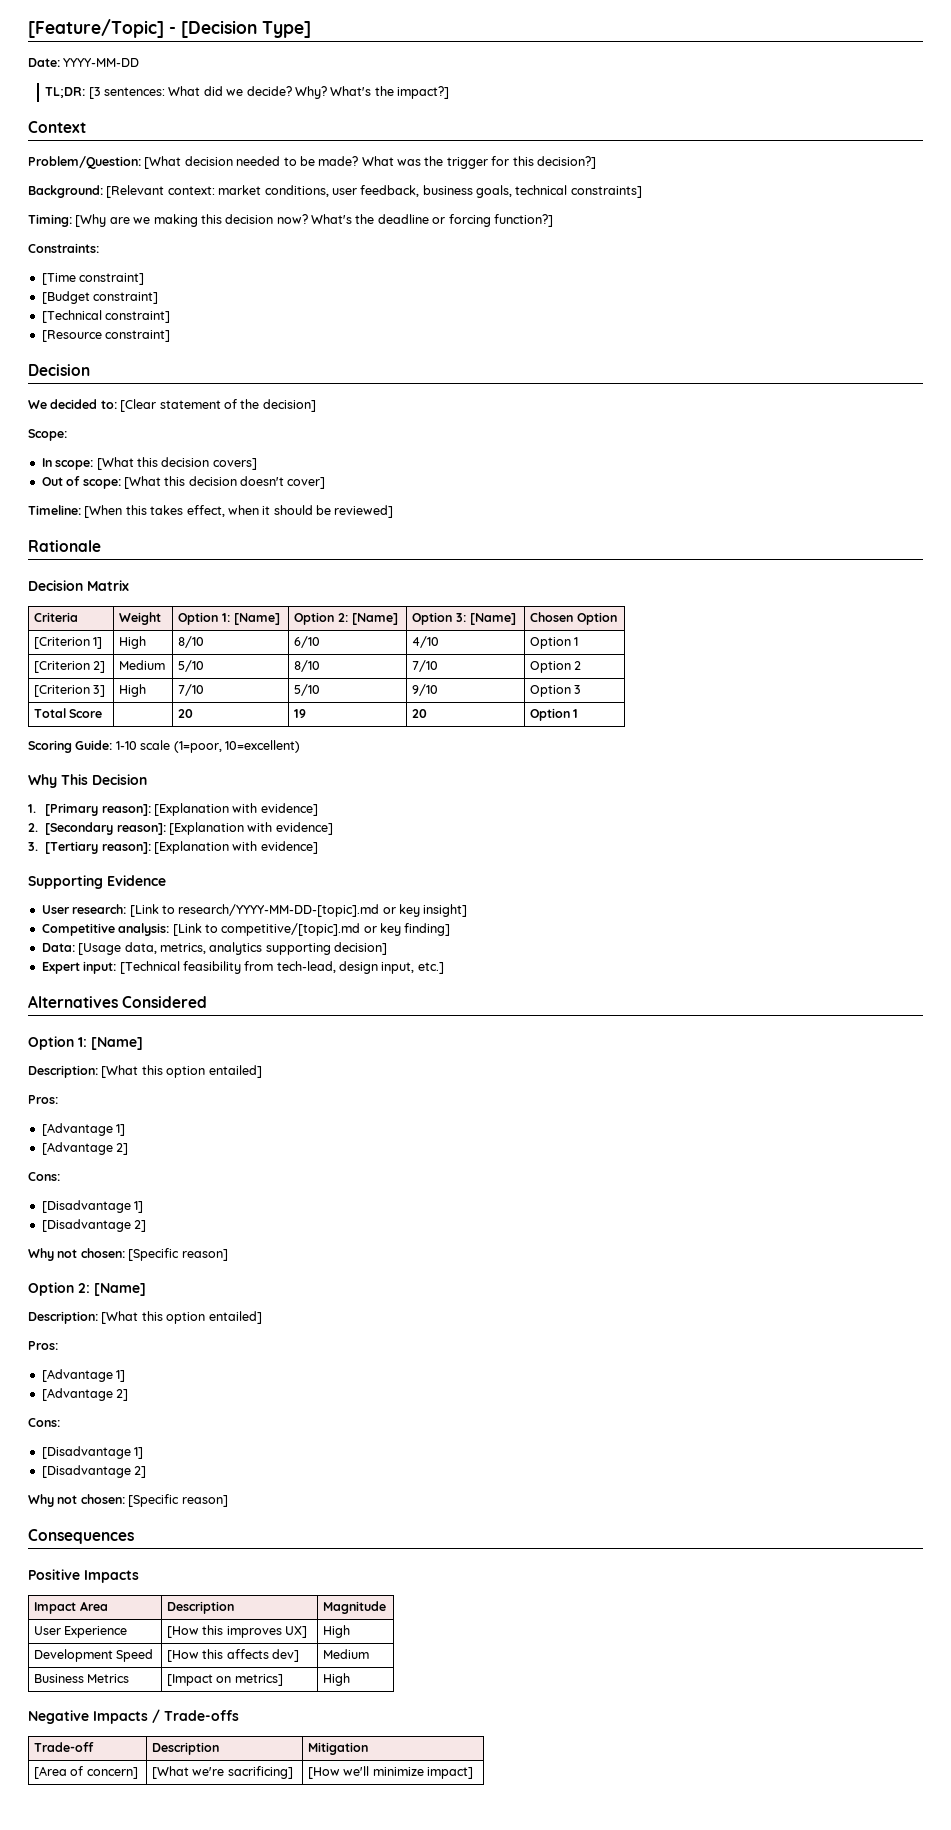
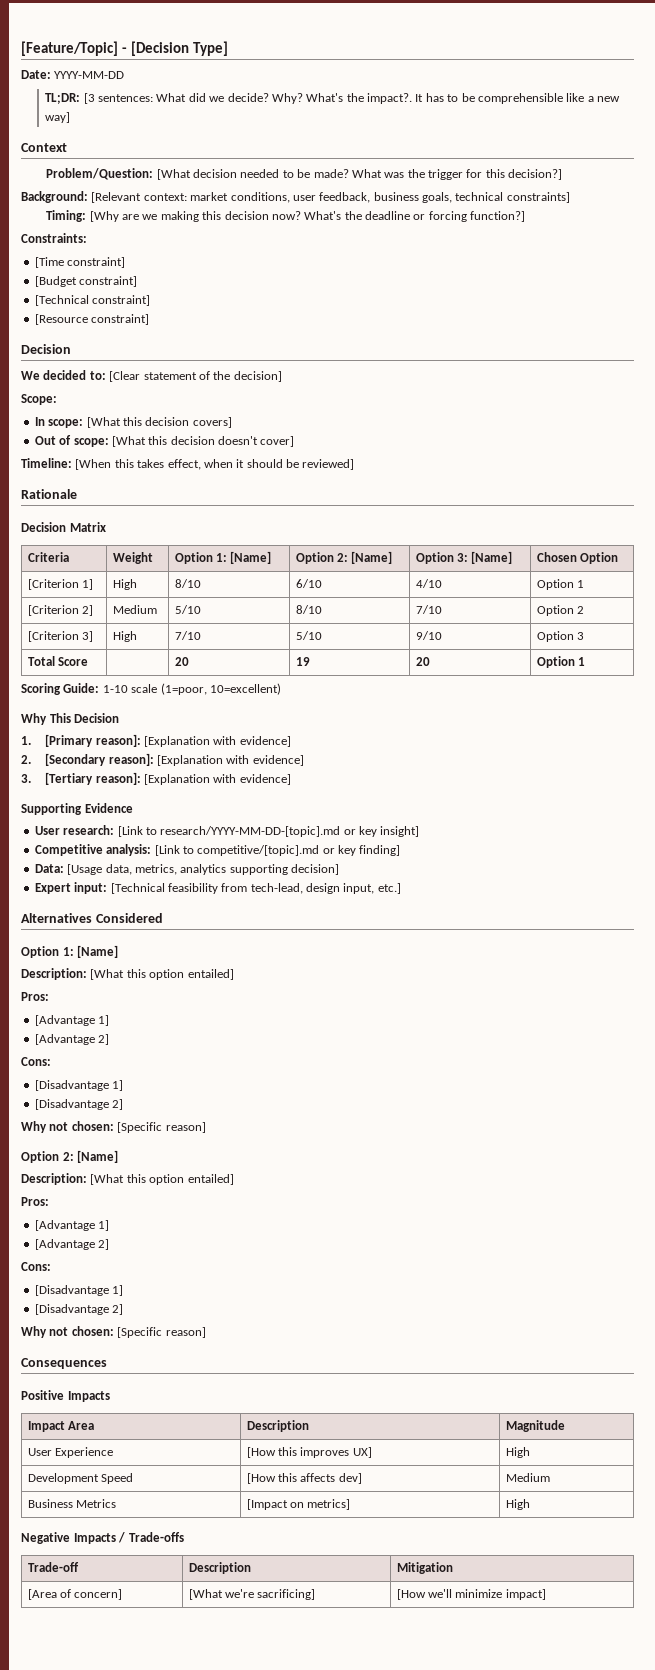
- What's the impact?]
+ What's the impact?. It has to be comprehensible like a new way]

